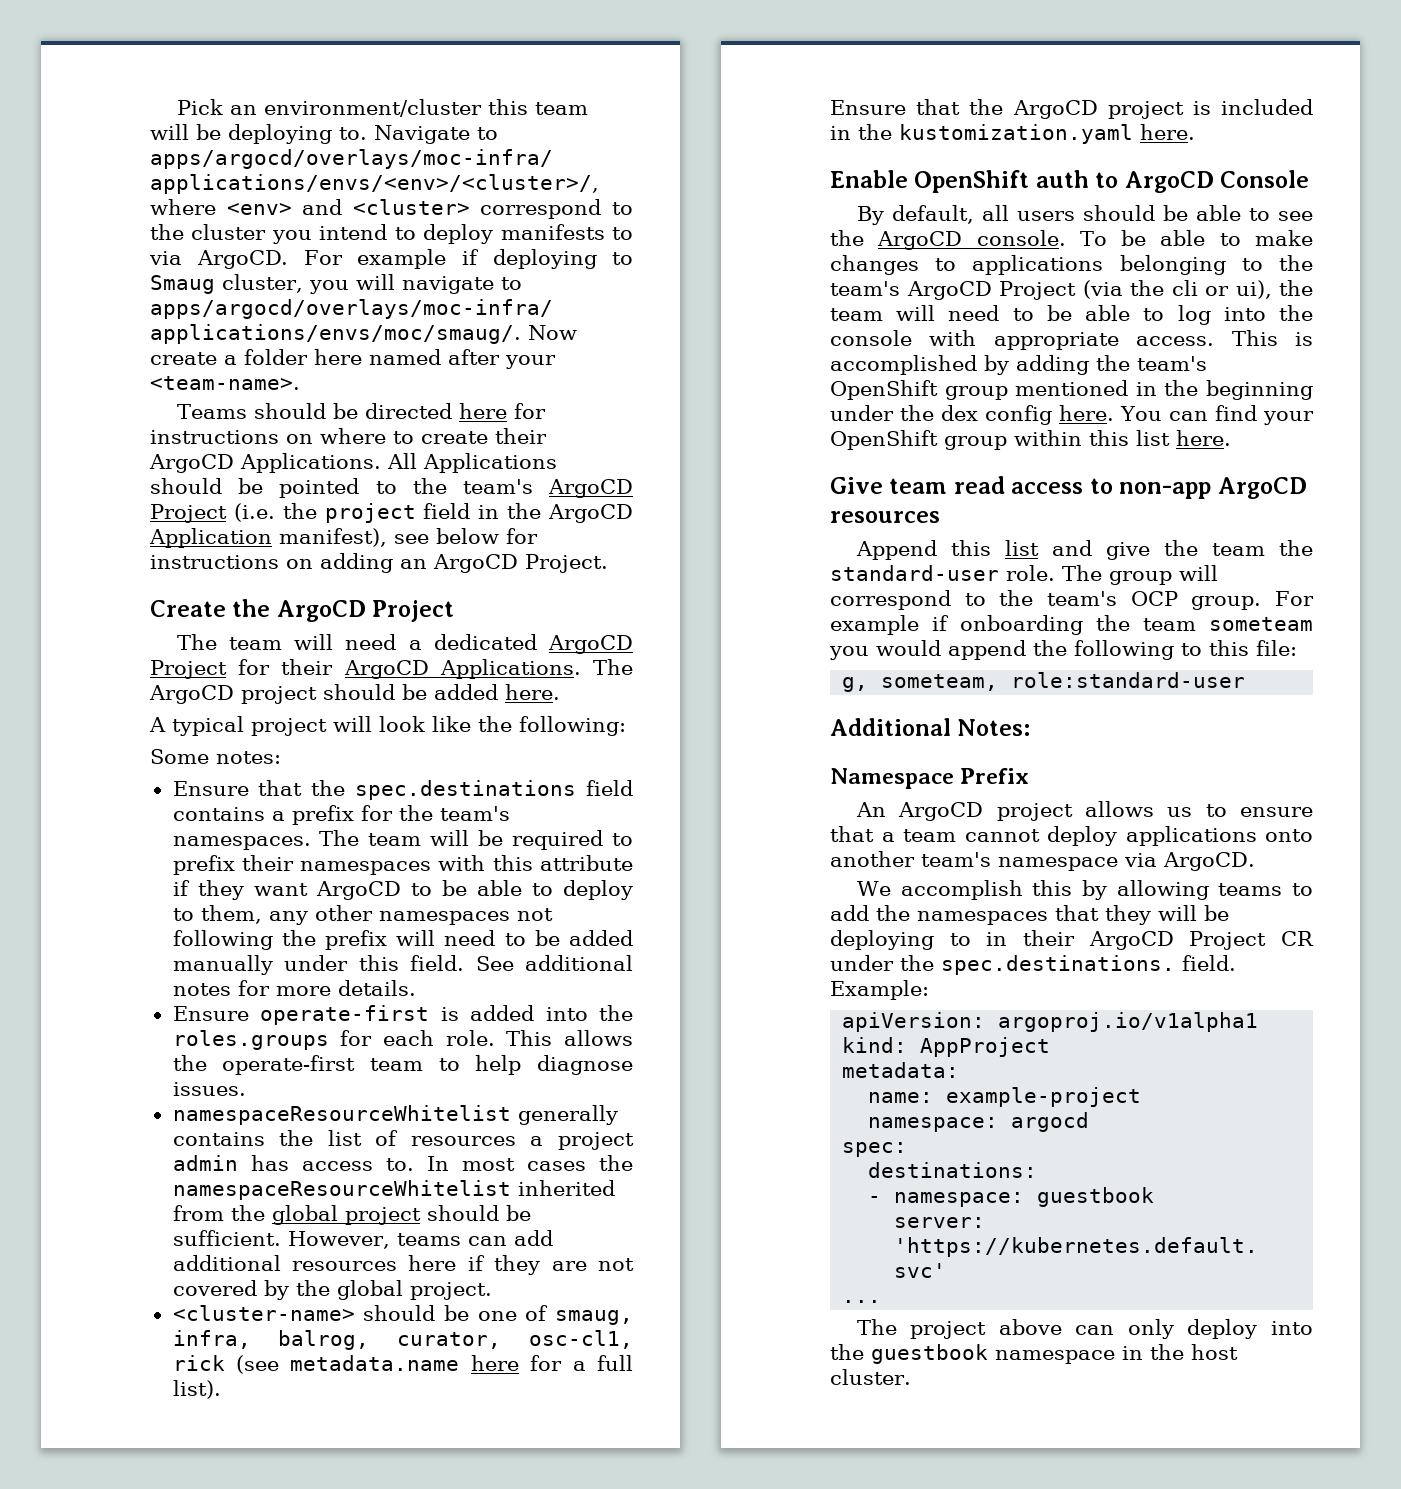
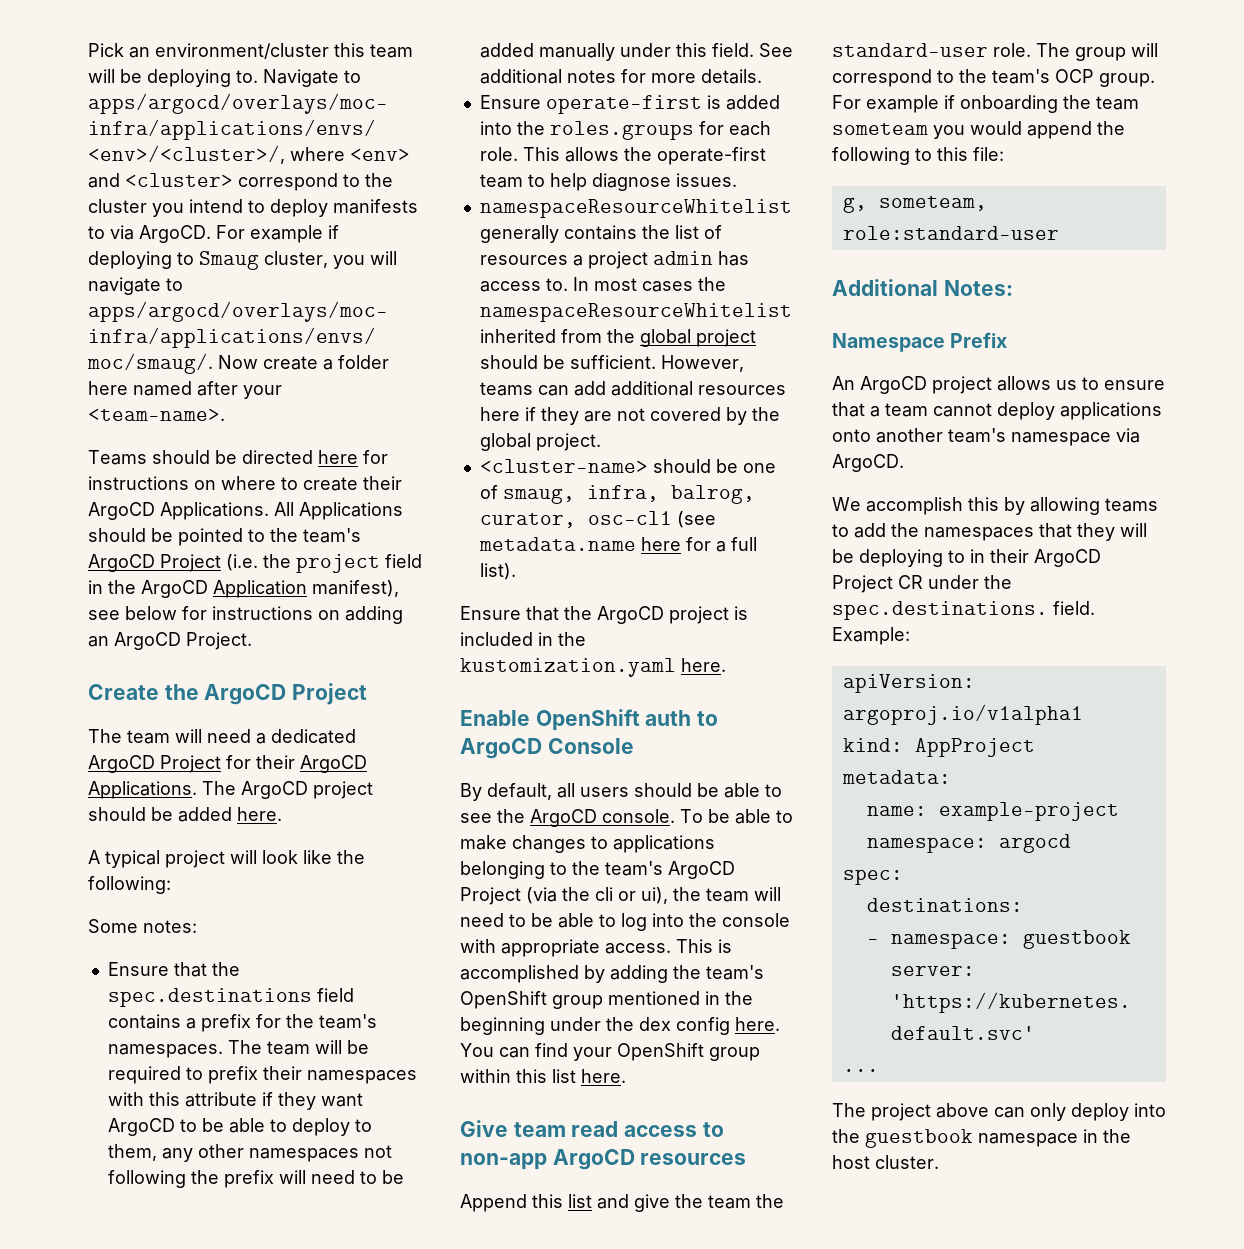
- <cluster-name> should be one of smaug, infra, balrog, curator, osc-cl1, rick (see metadata.name here for a full list).
+ <cluster-name> should be one of smaug, infra, balrog, curator, osc-cl1 (see metadata.name here for a full list).

